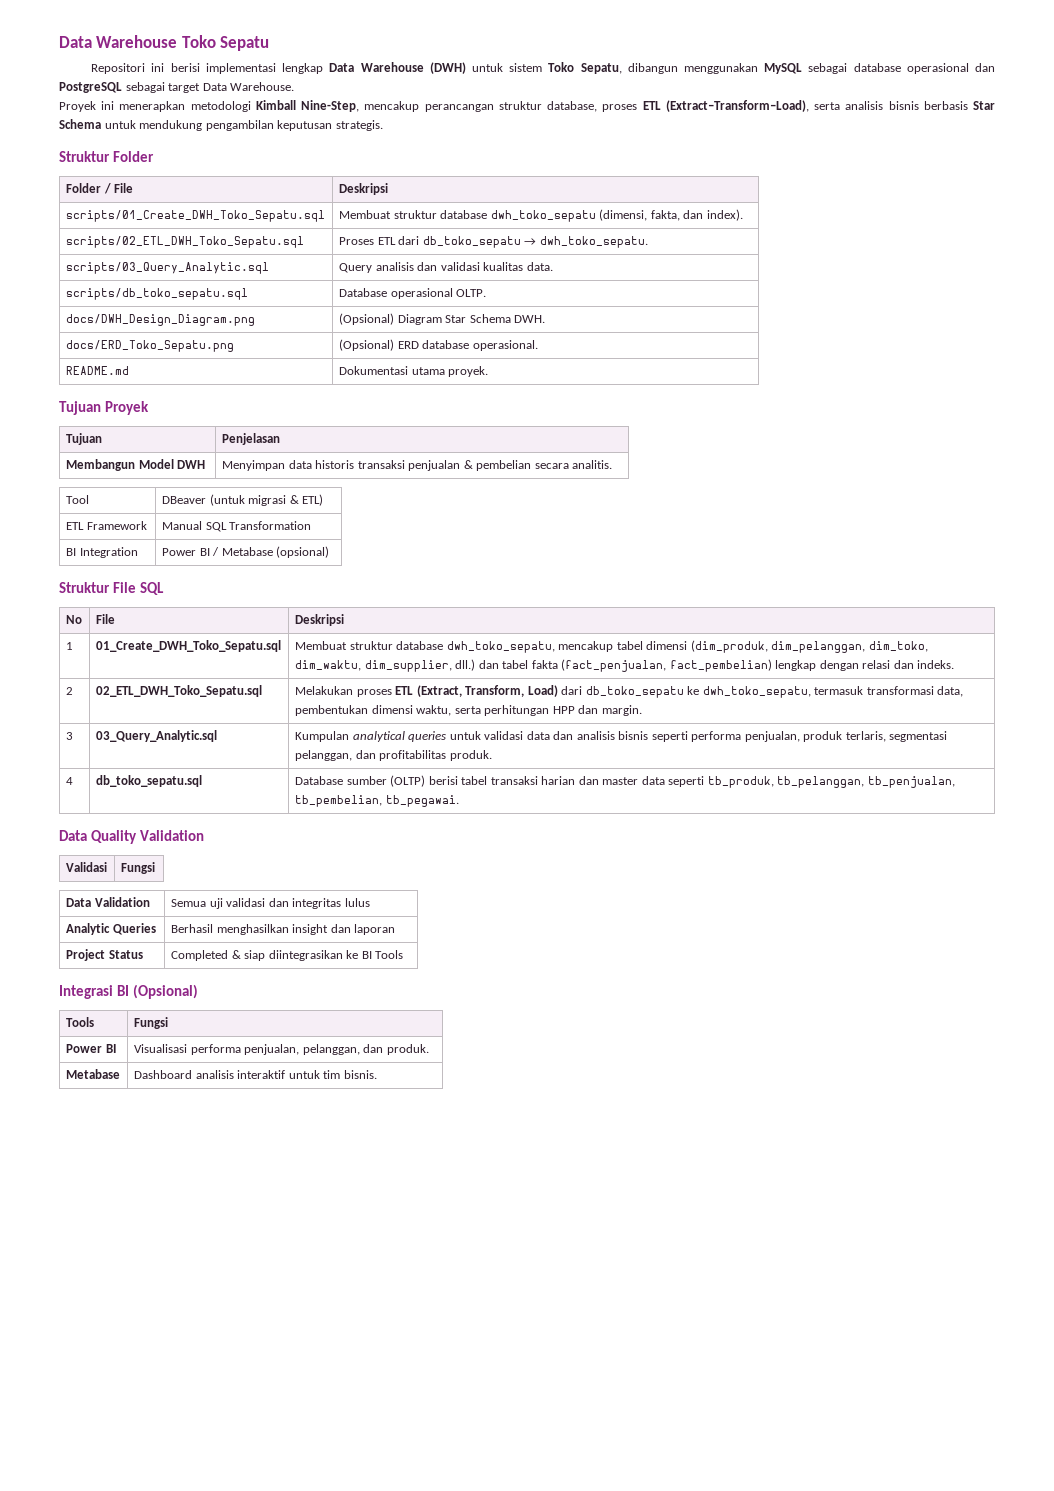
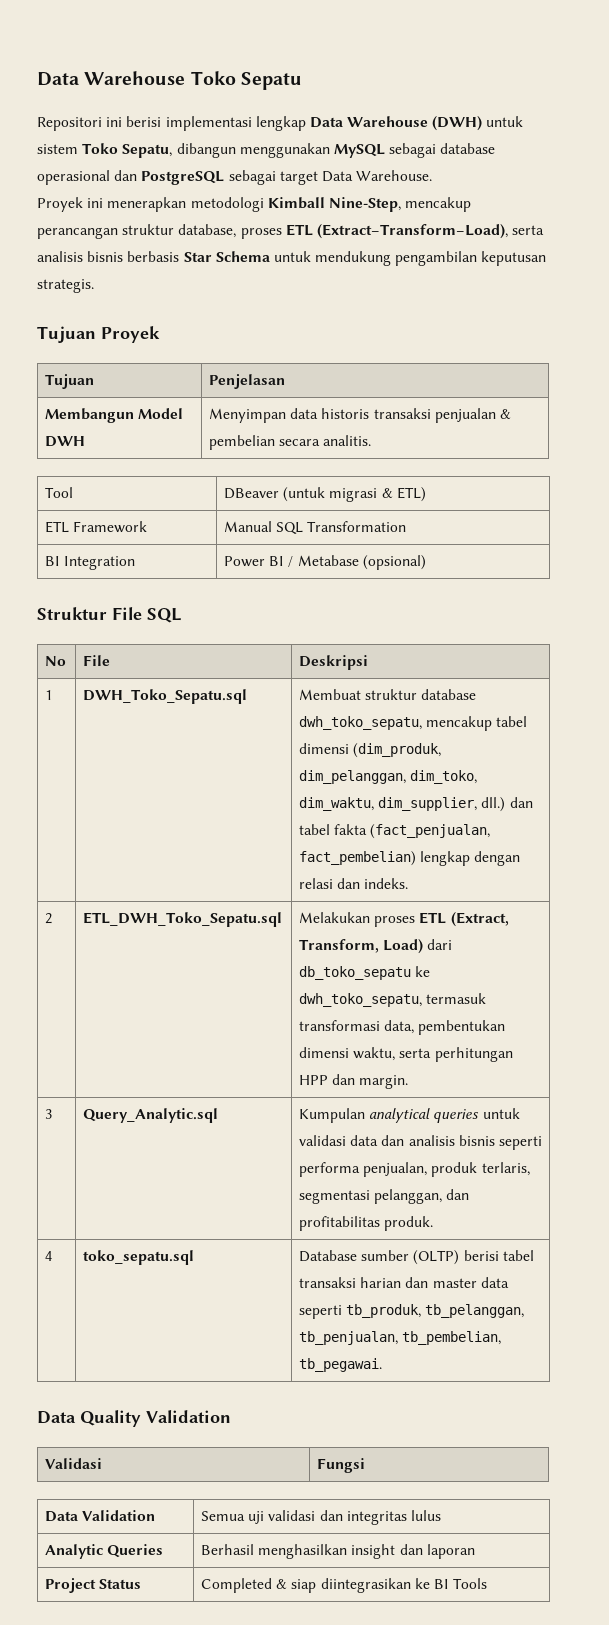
- Struktur Folder
- Folder / File | Deskripsi
- scripts/01_Create_DWH_Toko_Sepatu.sql | Membuat struktur database dwh_toko_sepatu (dimensi, fakta, dan index).
- scripts/02_ETL_DWH_Toko_Sepatu.sql | Proses ETL dari db_toko_sepatu → dwh_toko_sepatu.
- scripts/03_Query_Analytic.sql | Query analisis dan validasi kualitas data.
- scripts/db_toko_sepatu.sql | Database operasional OLTP.
- docs/DWH_Design_Diagram.png | (Opsional) Diagram Star Schema DWH.
- docs/ERD_Toko_Sepatu.png | (Opsional) ERD database operasional.
- README.md | Dokumentasi utama proyek.
- 1 | 01_Create_DWH_Toko_Sepatu.sql | Membuat struktur database dwh_toko_sepatu, mencakup tabel dimensi (dim_produk, dim_pelanggan, dim_toko, dim_waktu, dim_supplier, dll.) dan tabel fakta (fact_penjualan, fact_pembelian) lengkap dengan relasi dan indeks.
+ 1 | DWH_Toko_Sepatu.sql | Membuat struktur database dwh_toko_sepatu, mencakup tabel dimensi (dim_produk, dim_pelanggan, dim_toko, dim_waktu, dim_supplier, dll.) dan tabel fakta (fact_penjualan, fact_pembelian) lengkap dengan relasi dan indeks.
- 2 | 02_ETL_DWH_Toko_Sepatu.sql | Melakukan proses ETL (Extract, Transform, Load) dari db_toko_sepatu ke dwh_toko_sepatu, termasuk transformasi data, pembentukan dimensi waktu, serta perhitungan HPP dan margin.
+ 2 | ETL_DWH_Toko_Sepatu.sql | Melakukan proses ETL (Extract, Transform, Load) dari db_toko_sepatu ke dwh_toko_sepatu, termasuk transformasi data, pembentukan dimensi waktu, serta perhitungan HPP dan margin.
- 3 | 03_Query_Analytic.sql | Kumpulan analytical queries untuk validasi data dan analisis bisnis seperti performa penjualan, produk terlaris, segmentasi pelanggan, dan profitabilitas produk.
+ 3 | Query_Analytic.sql | Kumpulan analytical queries untuk validasi data dan analisis bisnis seperti performa penjualan, produk terlaris, segmentasi pelanggan, dan profitabilitas produk.
- 4 | db_toko_sepatu.sql | Database sumber (OLTP) berisi tabel transaksi harian dan master data seperti tb_produk, tb_pelanggan, tb_penjualan, tb_pembelian, tb_pegawai.
+ 4 | toko_sepatu.sql | Database sumber (OLTP) berisi tabel transaksi harian dan master data seperti tb_produk, tb_pelanggan, tb_penjualan, tb_pembelian, tb_pegawai.
- Integrasi BI (Opsional)
- Tools | Fungsi
- Power BI | Visualisasi performa penjualan, pelanggan, dan produk.
- Metabase | Dashboard analisis interaktif untuk tim bisnis.

